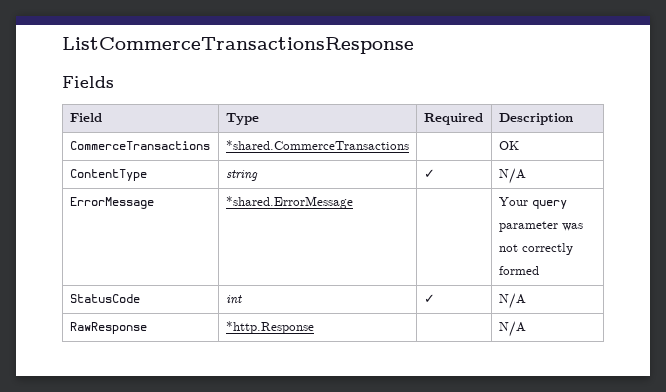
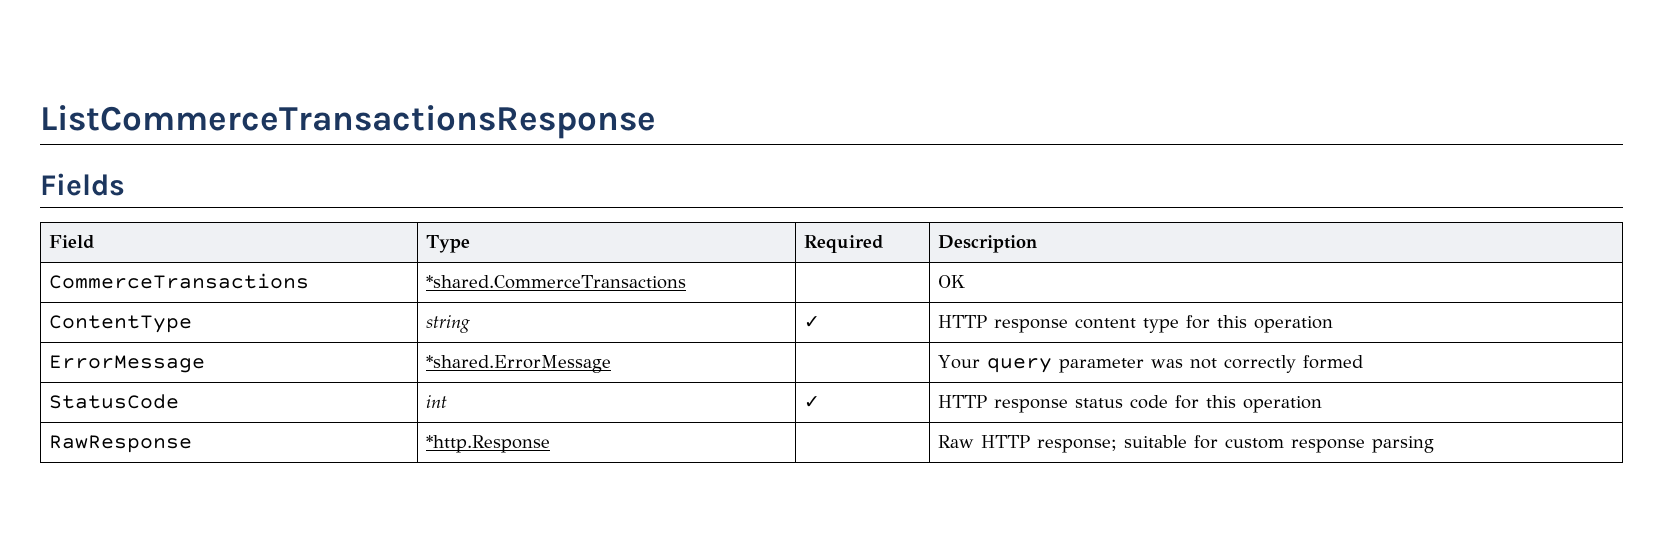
- ContentType | string | ✓ | N/A
+ ContentType | string | ✓ | HTTP response content type for this operation
- StatusCode | int | ✓ | N/A
- RawResponse | *http.Response | | N/A
+ StatusCode | int | ✓ | HTTP response status code for this operation
+ RawResponse | *http.Response | | Raw HTTP response; suitable for custom response parsing

